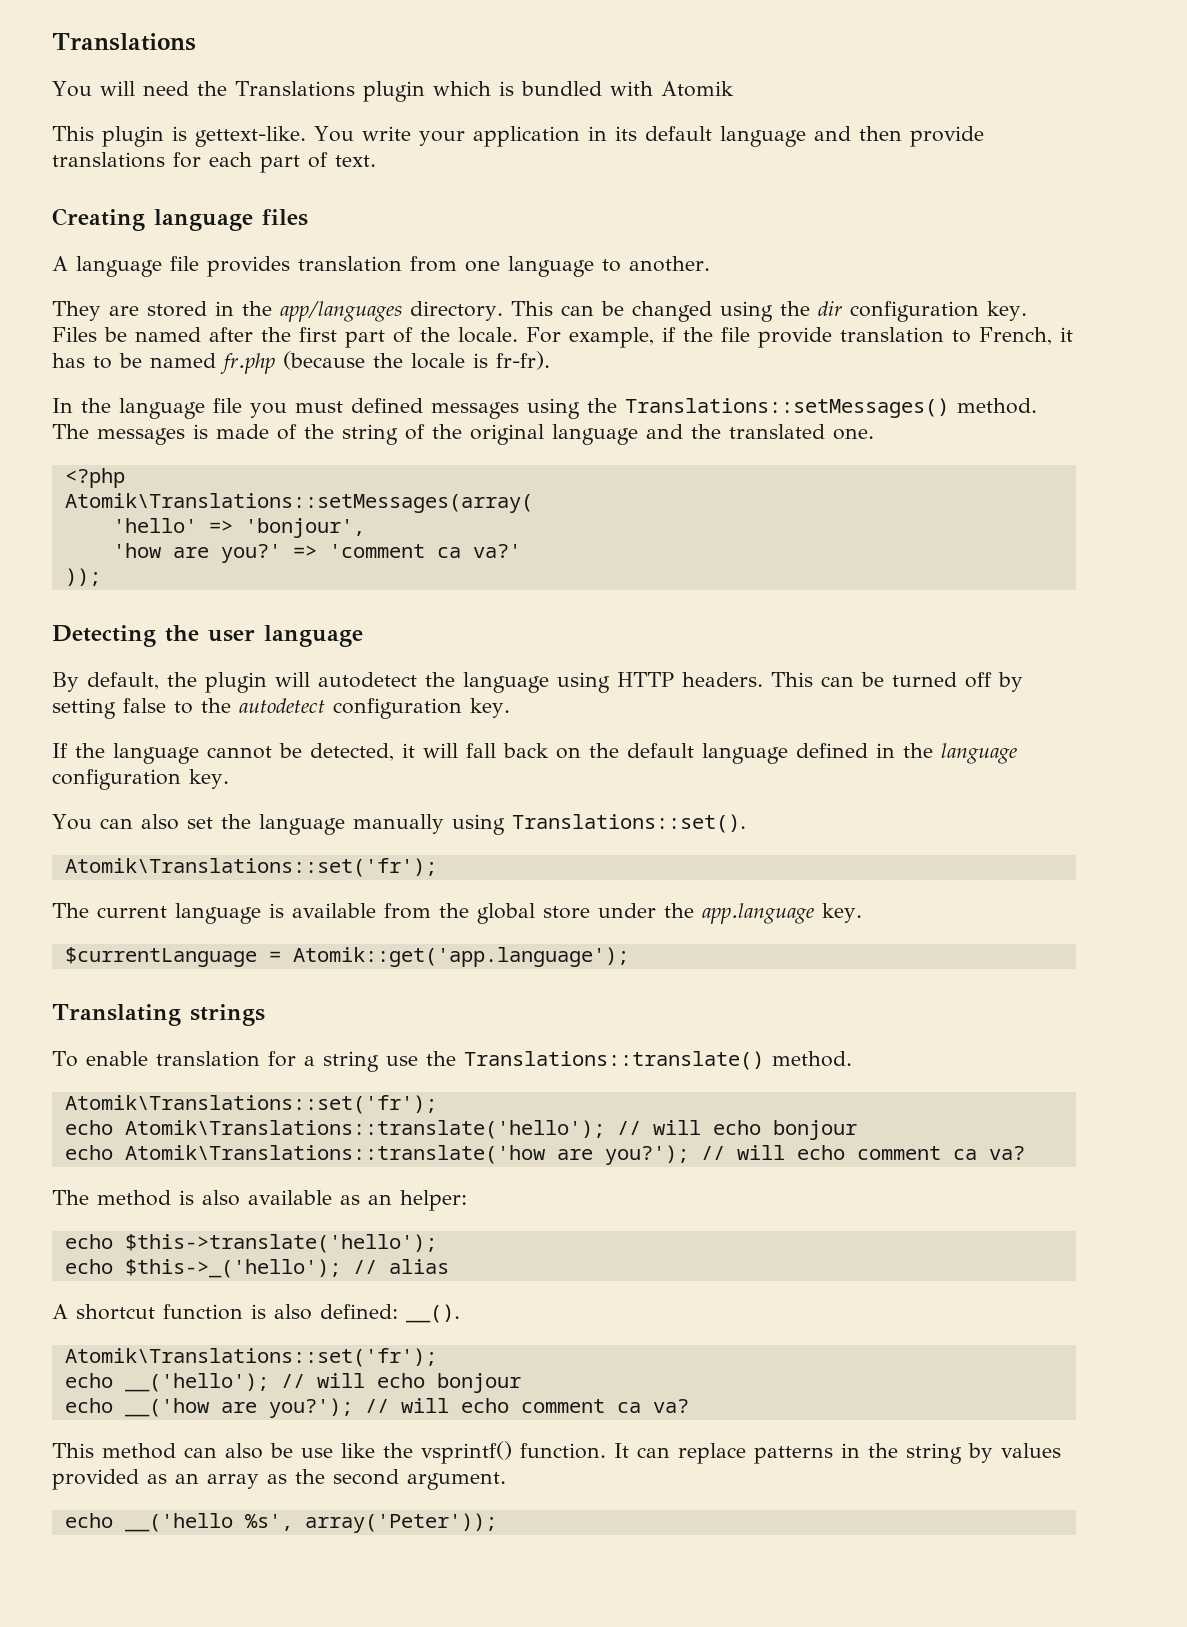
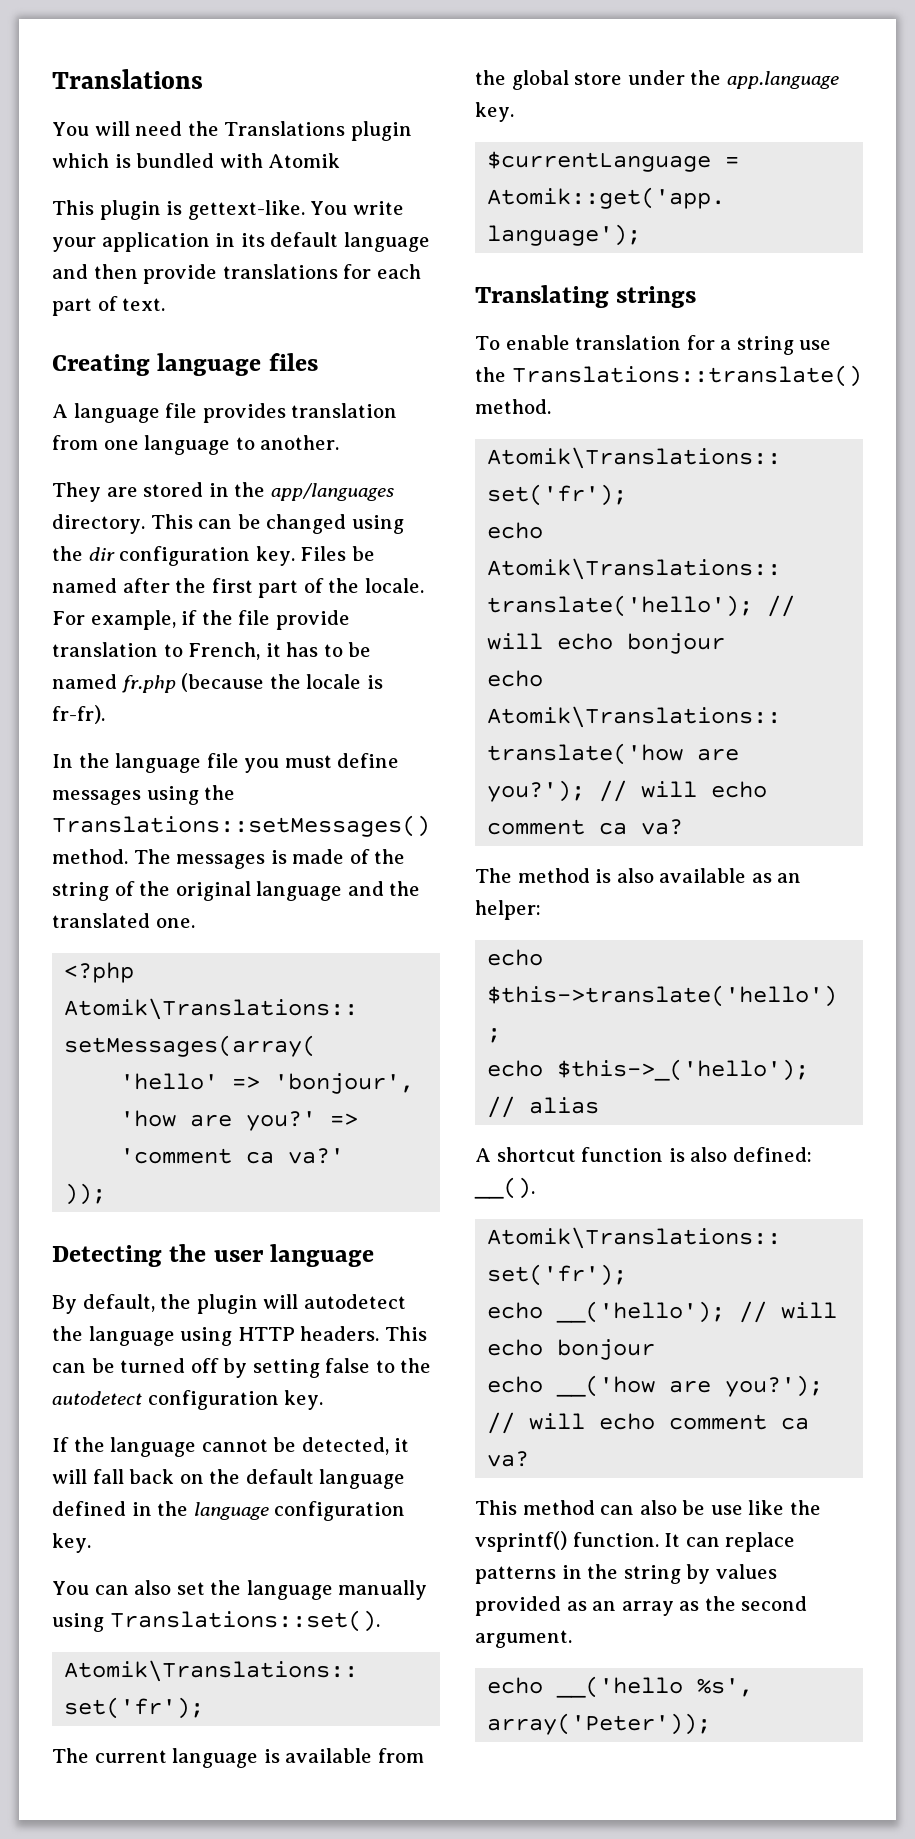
- In the language file you must defined messages using the Translations::setMessages() method.
+ In the language file you must define messages using the Translations::setMessages() method.

